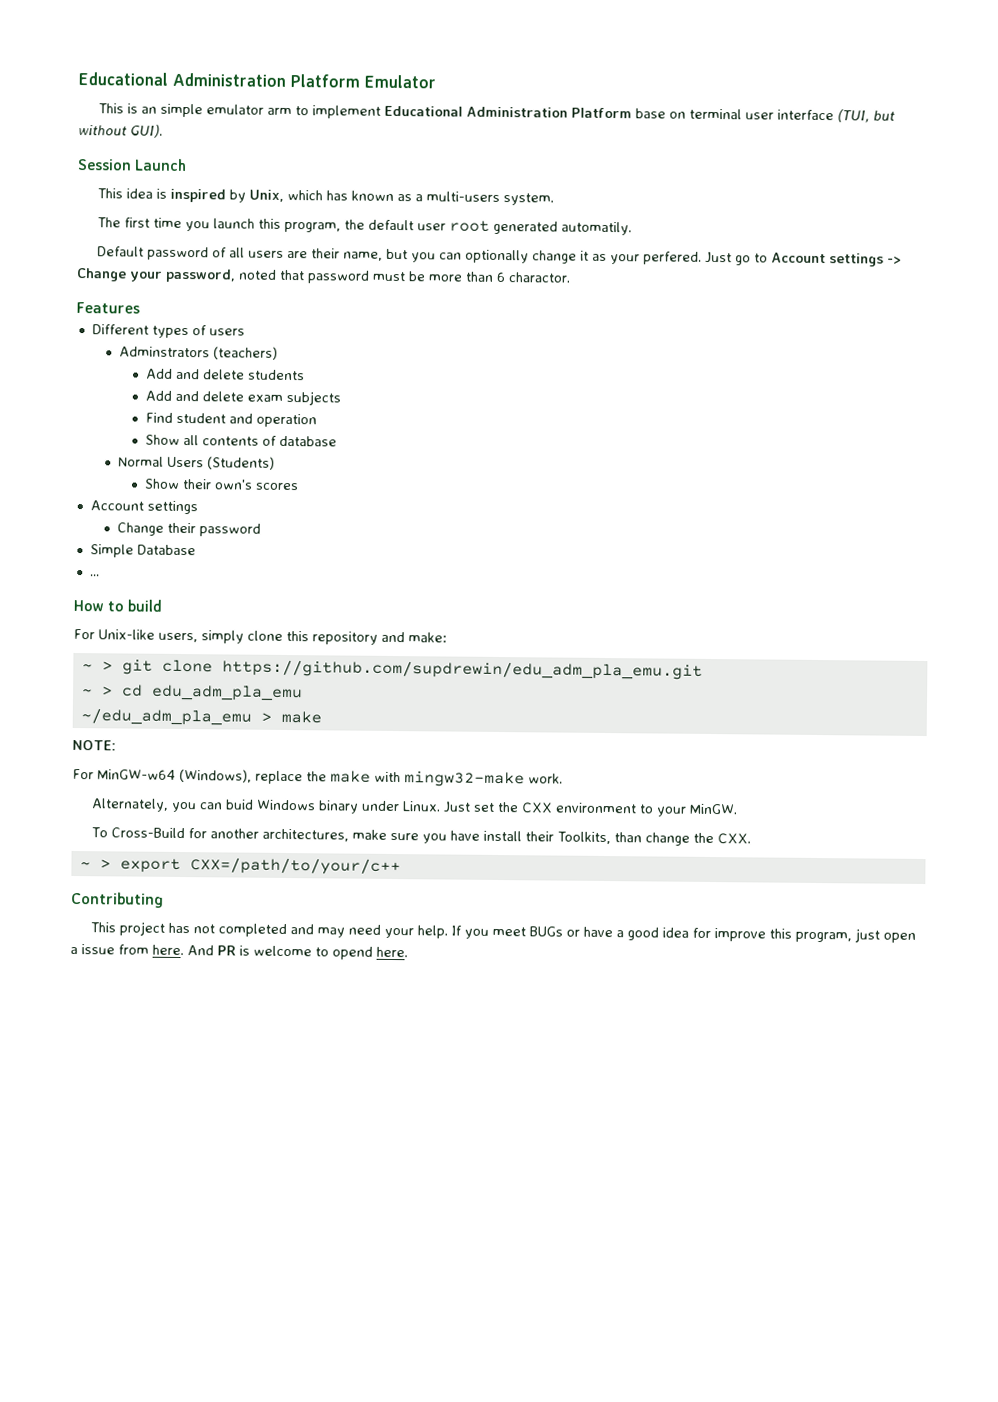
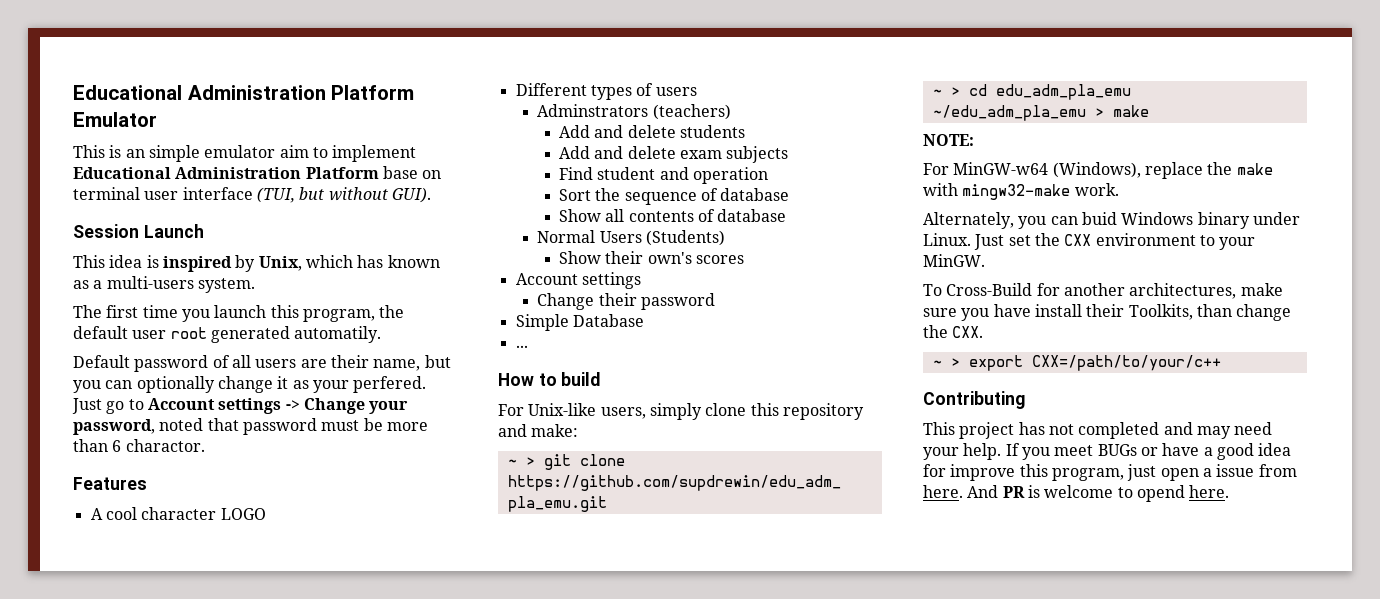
- This is an simple emulator arm to implement Educational Administration Platform base on terminal user interface (TUI, but without GUI).
+ This is an simple emulator aim to implement Educational Administration Platform base on terminal user interface (TUI, but without GUI).
+ A cool character LOGO
+ Sort the sequence of database

